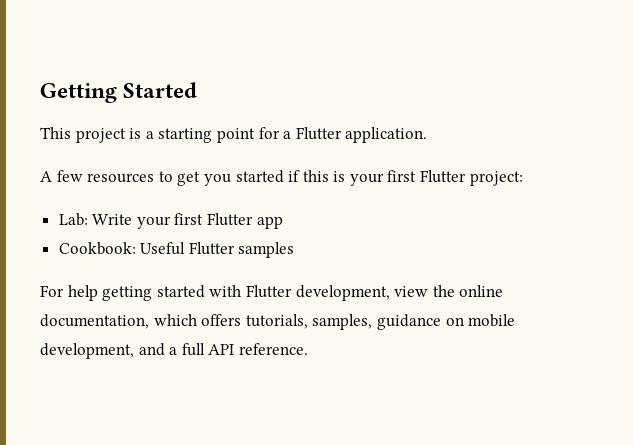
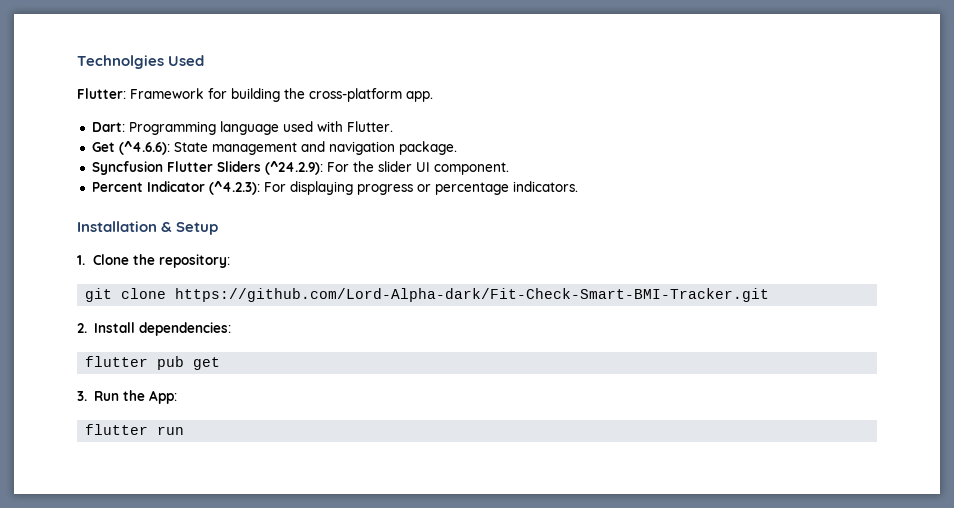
- Getting Started
- This project is a starting point for a Flutter application.
- A few resources to get you started if this is your first Flutter project:
- Lab: Write your first Flutter app
- Cookbook: Useful Flutter samples
- For help getting started with Flutter development, view the online documentation, which offers tutorials, samples, guidance on mobile development, and a full API reference.
+ Technolgies Used
+ Flutter: Framework for building the cross-platform app.
+ Dart: Programming language used with Flutter.
+ Get (^4.6.6): State management and navigation package.
+ Syncfusion Flutter Sliders (^24.2.9): For the slider UI component.
+ Percent Indicator (^4.2.3): For displaying progress or percentage indicators.
+ Installation & Setup
+ 1. Clone the repository:
+ git clone https://github.com/Lord-Alpha-dark/Fit-Check-Smart-BMI-Tracker.git
+ 2. Install dependencies:
+ flutter pub get
+ 3. Run the App:
+ flutter run

